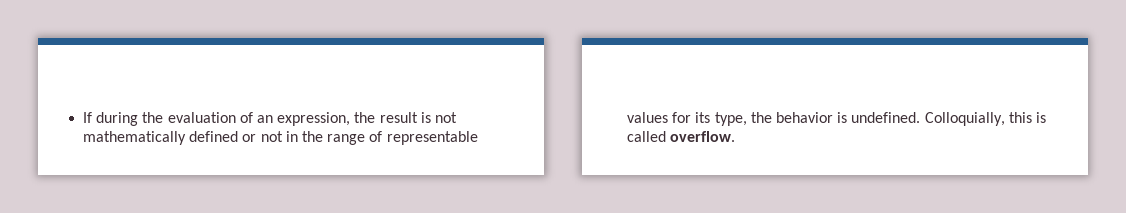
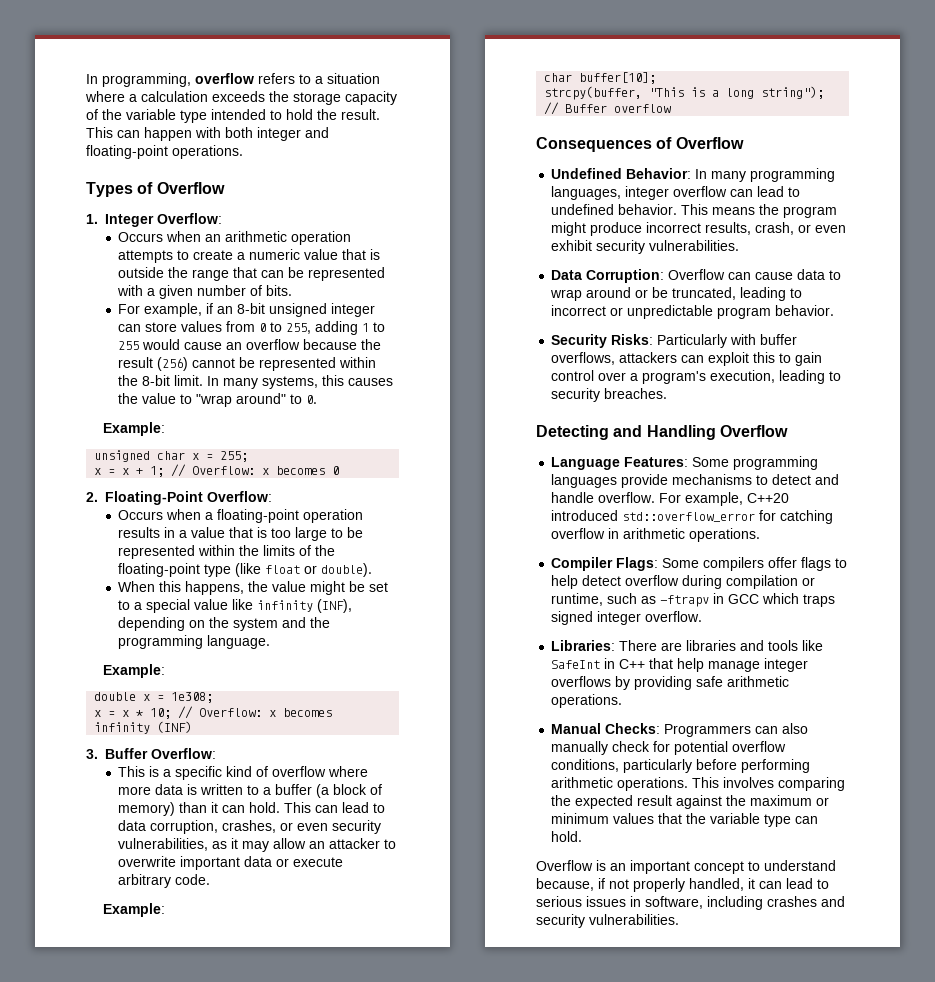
- If during the evaluation of an expression, the result is not mathematically defined or not in the range of representable values for its type, the behavior is undefined. Colloquially, this is called overflow.
+ In programming, overflow refers to a situation where a calculation exceeds the storage capacity of the variable type intended to hold the result. This can happen with both integer and floating-point operations.
+ Types of Overflow
+ 1. Integer Overflow:
+ Occurs when an arithmetic operation attempts to create a numeric value that is outside the range that can be represented with a given number of bits.
+ For example, if an 8-bit unsigned integer can store values from 0 to 255, adding 1 to 255 would cause an overflow because the result (256) cannot be represented within the 8-bit limit. In many systems, this causes the value to "wrap around" to 0.
+ Example:
+ unsigned char x = 255;
+ x = x + 1; // Overflow: x becomes 0
+ 2. Floating-Point Overflow:
+ Occurs when a floating-point operation results in a value that is too large to be represented within the limits of the floating-point type (like float or double).
+ When this happens, the value might be set to a special value like infinity (INF), depending on the system and the programming language.
+ Example:
+ double x = 1e308;
+ x = x * 10; // Overflow: x becomes infinity (INF)
+ 3. Buffer Overflow:
+ This is a specific kind of overflow where more data is written to a buffer (a block of memory) than it can hold. This can lead to data corruption, crashes, or even security vulnerabilities, as it may allow an attacker to overwrite important data or execute arbitrary code.
+ Example:
+ char buffer[10];
+ strcpy(buffer, "This is a long string"); // Buffer overflow
+ Consequences of Overflow
+ Undefined Behavior: In many programming languages, integer overflow can lead to undefined behavior. This means the program might produce incorrect results, crash, or even exhibit security vulnerabilities.
+ Data Corruption: Overflow can cause data to wrap around or be truncated, leading to incorrect or unpredictable program behavior.
+ Security Risks: Particularly with buffer overflows, attackers can exploit this to gain control over a program's execution, leading to security breaches.
+ Detecting and Handling Overflow
+ Language Features: Some programming languages provide mechanisms to detect and handle overflow. For example, C++20 introduced std::overflow_error for catching overflow in arithmetic operations.
+ Compiler Flags: Some compilers offer flags to help detect overflow during compilation or runtime, such as -ftrapv in GCC which traps signed integer overflow.
+ Libraries: There are libraries and tools like SafeInt in C++ that help manage integer overflows by providing safe arithmetic operations.
+ Manual Checks: Programmers can also manually check for potential overflow conditions, particularly before performing arithmetic operations. This involves comparing the expected result against the maximum or minimum values that the variable type can hold.
+ Overflow is an important concept to understand because, if not properly handled, it can lead to serious issues in software, including crashes and security vulnerabilities.

